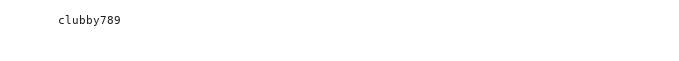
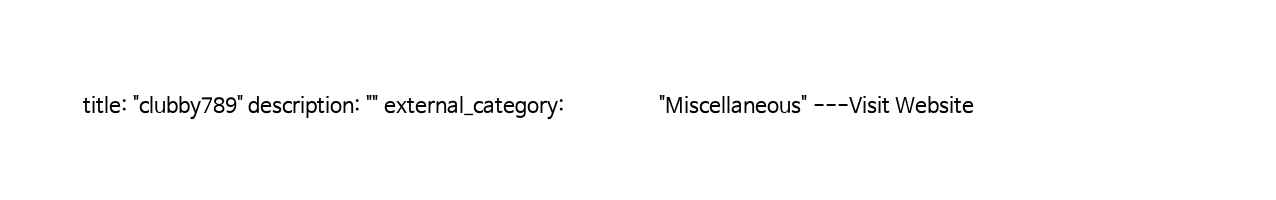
- clubby789
+ title: "clubby789" description: "" external_category: "Miscellaneous" ---Visit Website

